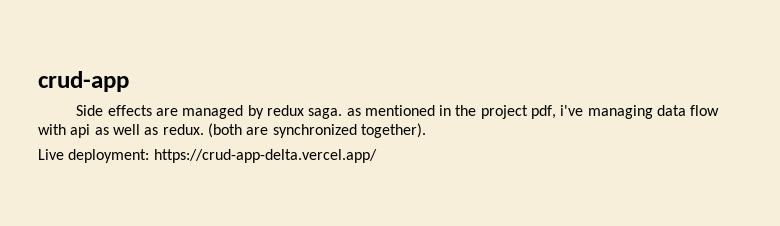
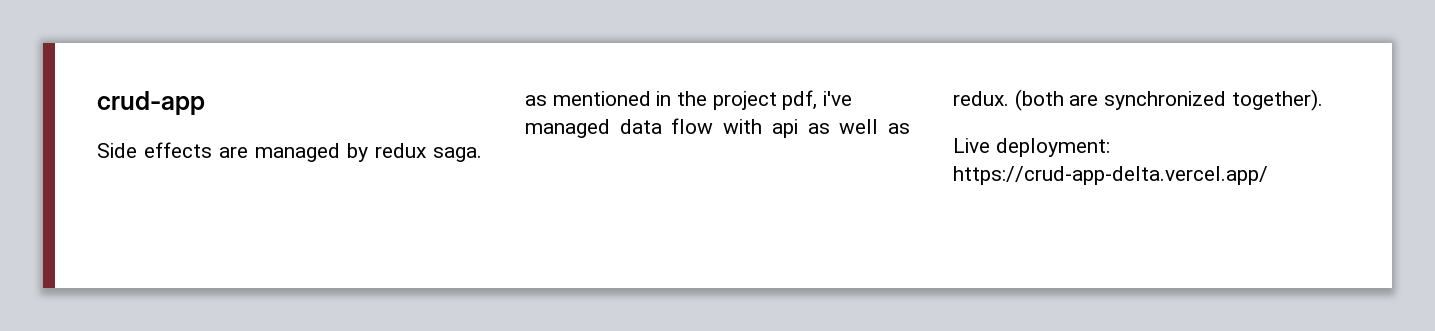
- Side effects are managed by redux saga. as mentioned in the project pdf, i've managing data flow with api as well as redux.
+ Side effects are managed by redux saga. as mentioned in the project pdf, i've managed data flow with api as well as redux.

